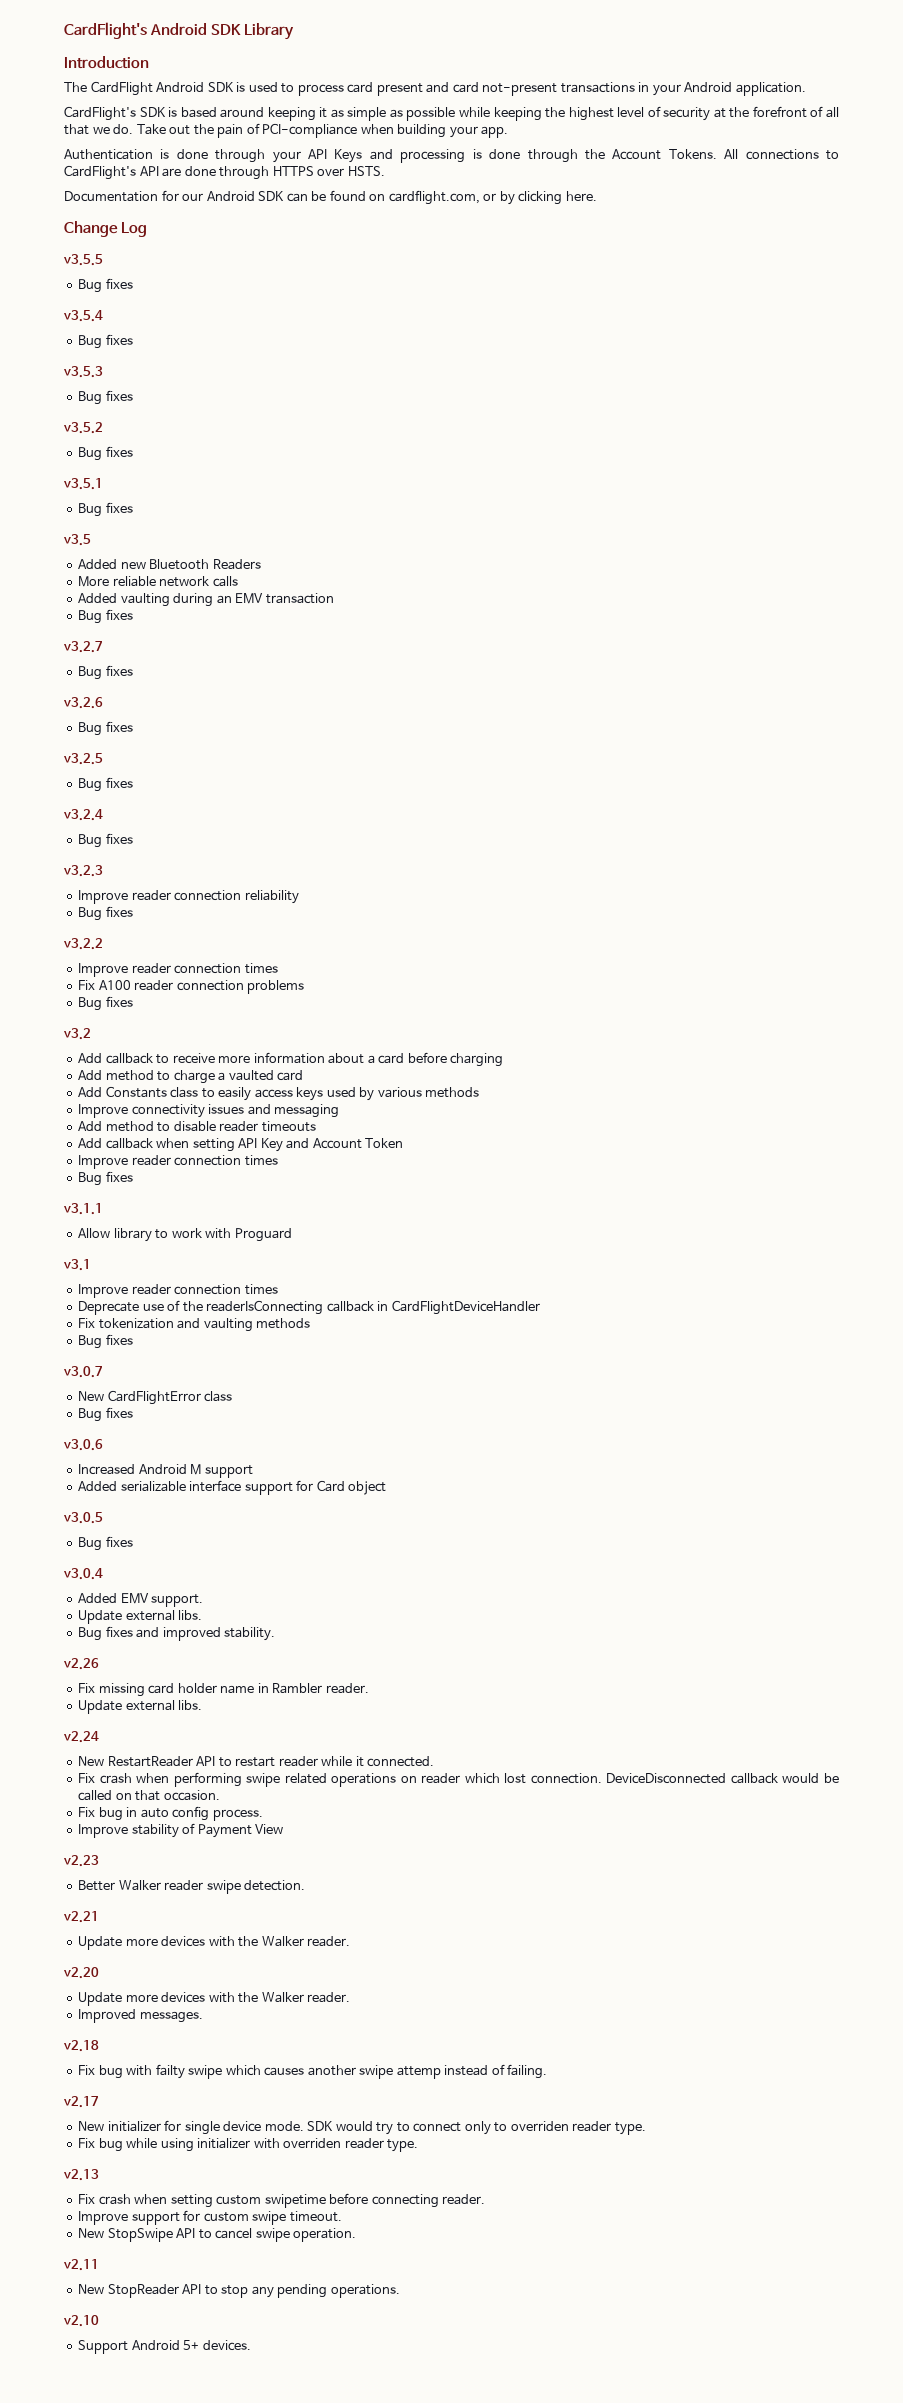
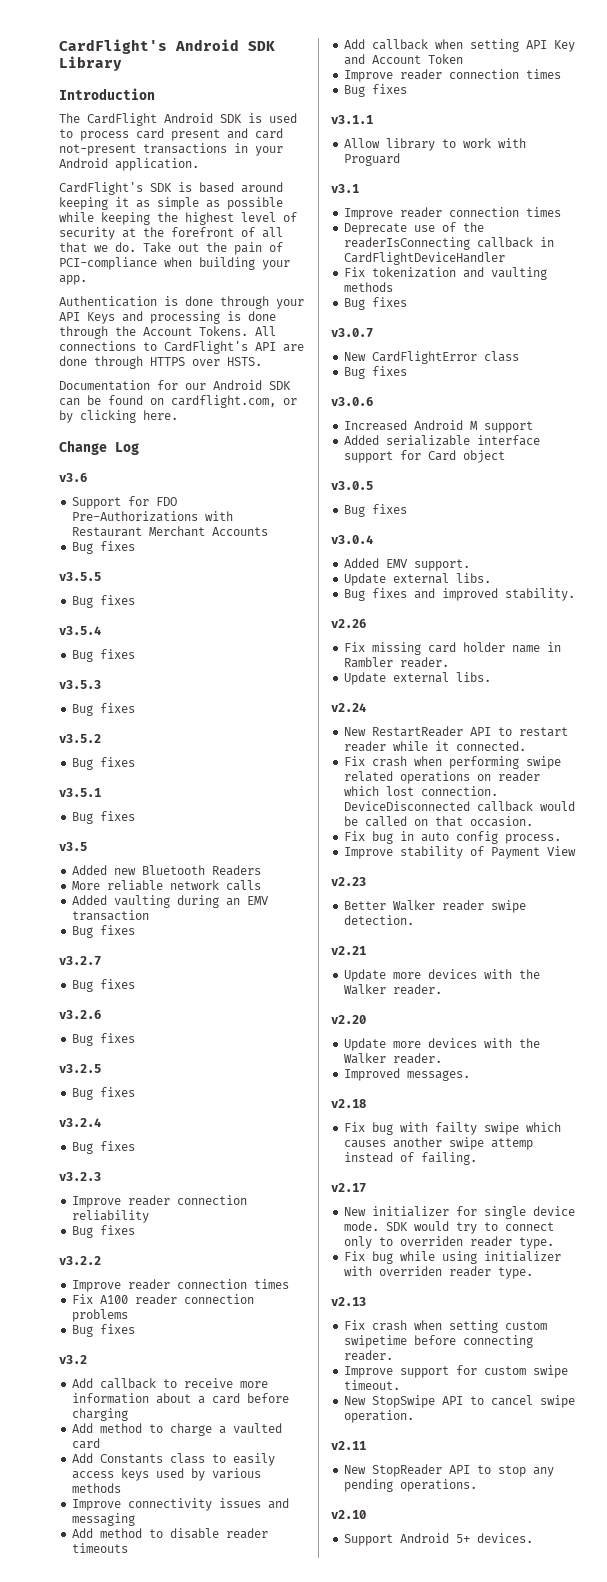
+ v3.6
+ Support for FDO Pre-Authorizations with Restaurant Merchant Accounts
+ Bug fixes

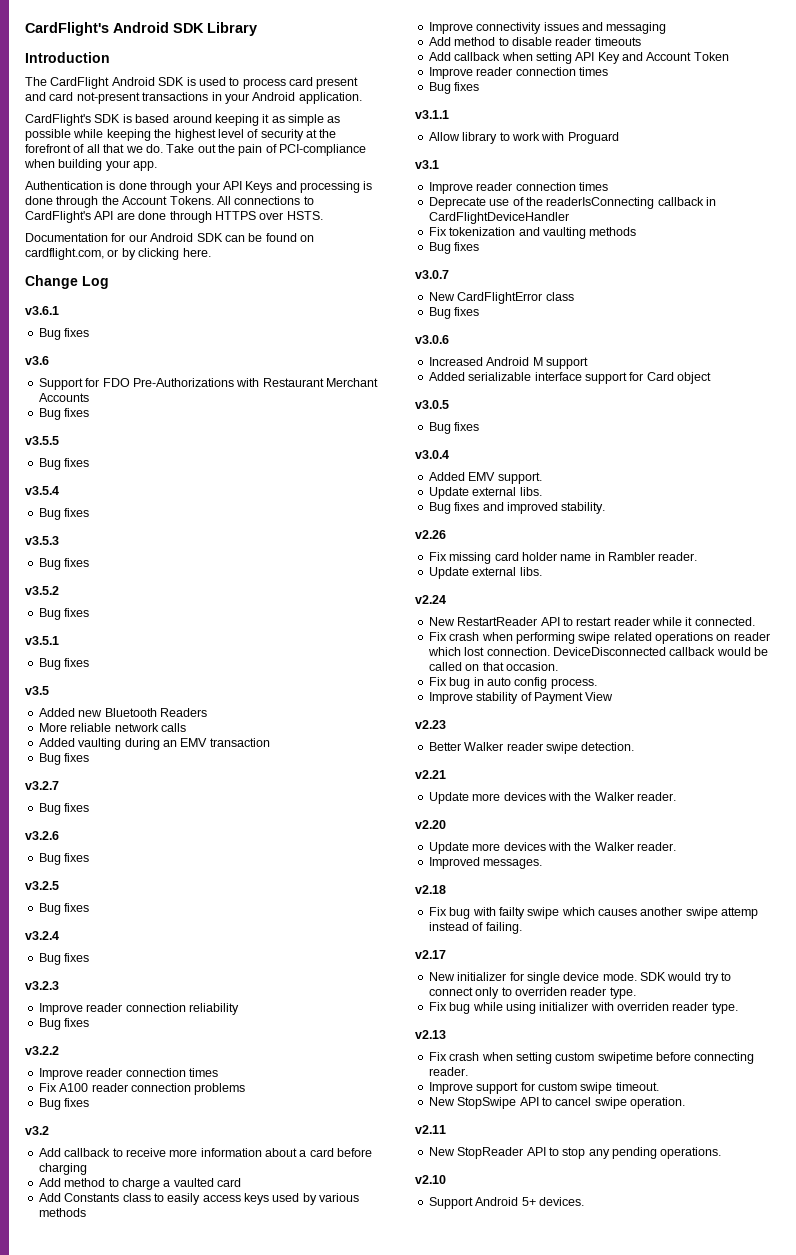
+ v3.6.1
+ Bug fixes

